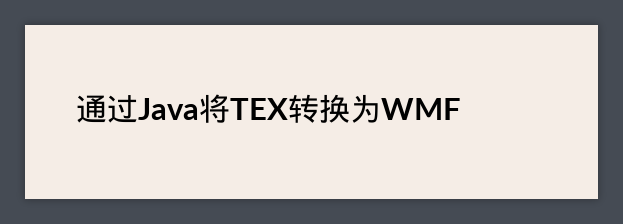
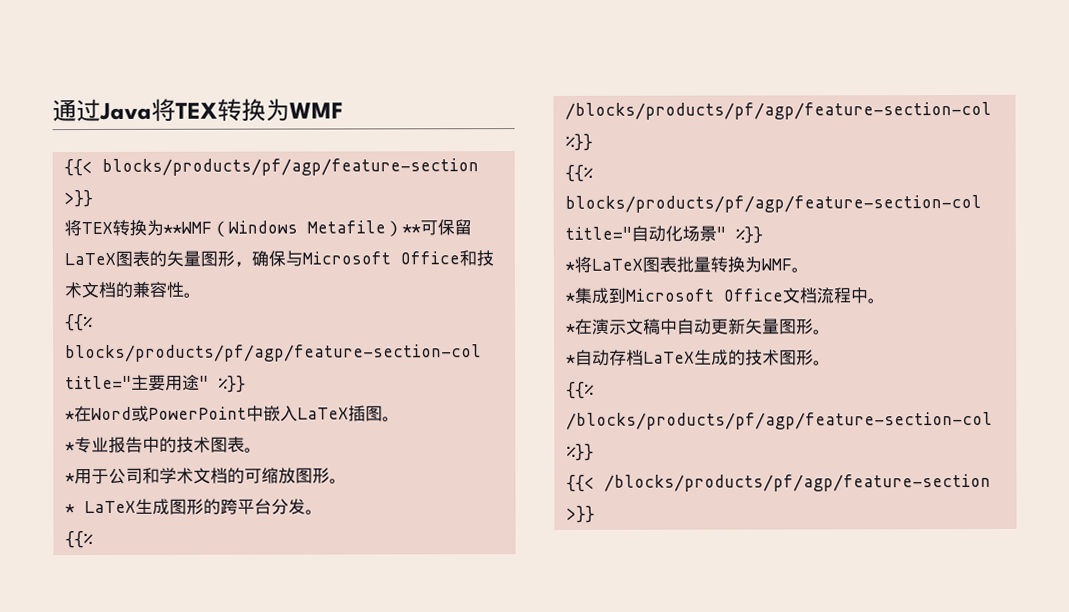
+ {{< blocks/products/pf/agp/feature-section >}}
+ 将TEX转换为**WMF（Windows Metafile）**可保留LaTeX图表的矢量图形，确保与Microsoft Office和技术文档的兼容性。
+ {{% blocks/products/pf/agp/feature-section-col title="主要用途" %}}
+ *在Word或PowerPoint中嵌入LaTeX插图。
+ *专业报告中的技术图表。
+ *用于公司和学术文档的可缩放图形。
+ * LaTeX生成图形的跨平台分发。
+ {{% /blocks/products/pf/agp/feature-section-col %}}
+ {{% blocks/products/pf/agp/feature-section-col title="自动化场景" %}}
+ *将LaTeX图表批量转换为WMF。
+ *集成到Microsoft Office文档流程中。
+ *在演示文稿中自动更新矢量图形。
+ *自动存档LaTeX生成的技术图形。
+ {{% /blocks/products/pf/agp/feature-section-col %}}
+ {{< /blocks/products/pf/agp/feature-section >}}

